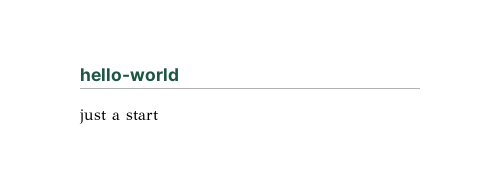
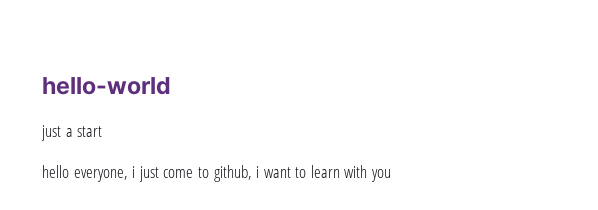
+ hello everyone, i just come to github, i want to learn with you

